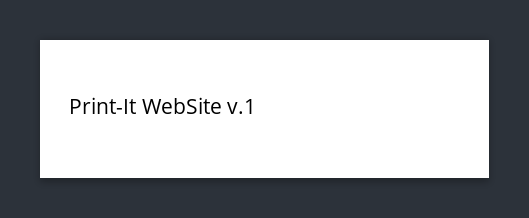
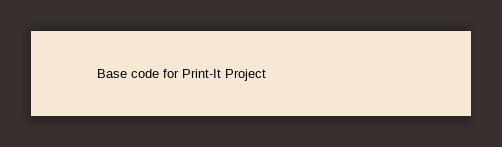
- Print-It WebSite v.1
+ Base code for Print-It Project

